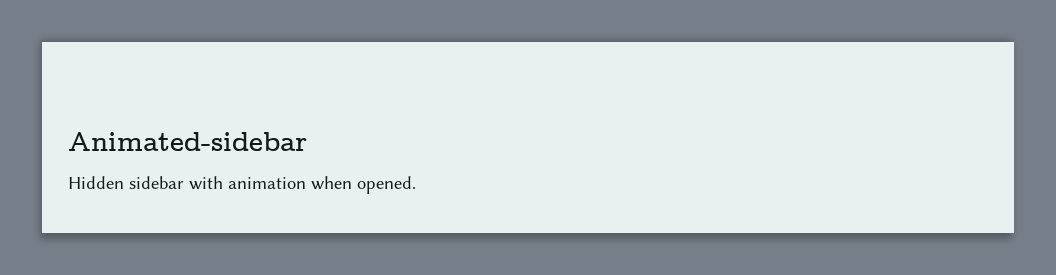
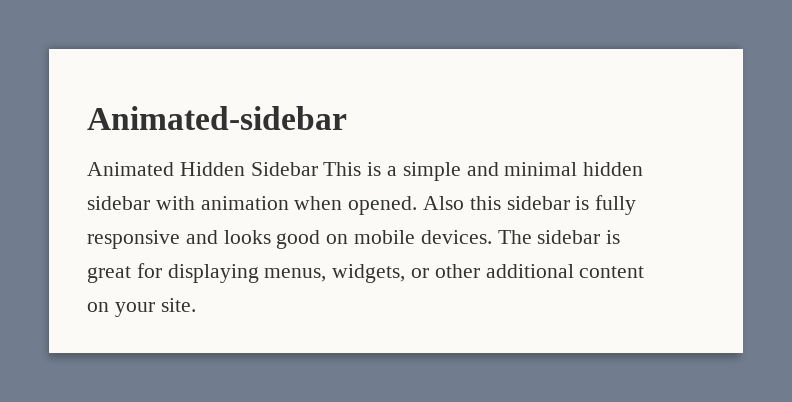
- Hidden sidebar with animation when opened.
+ Animated Hidden Sidebar This is a simple and minimal hidden sidebar with animation when opened.
+ Also this sidebar is fully responsive and looks good on mobile devices. The sidebar is great for displaying menus, widgets, or other additional content on your site.

